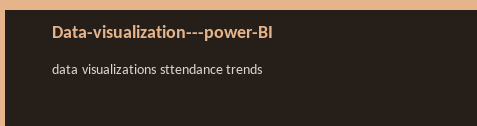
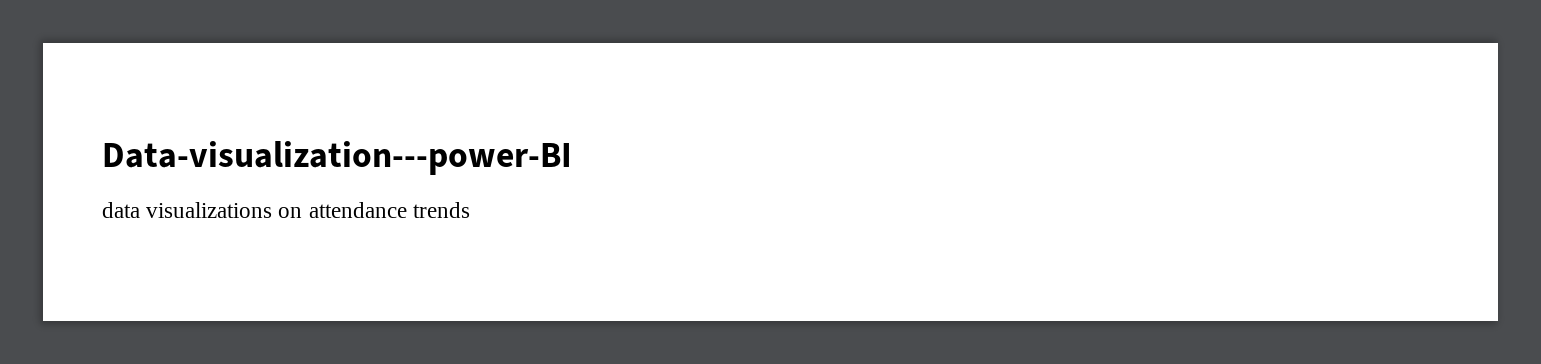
- data visualizations sttendance trends
+ data visualizations on attendance trends

